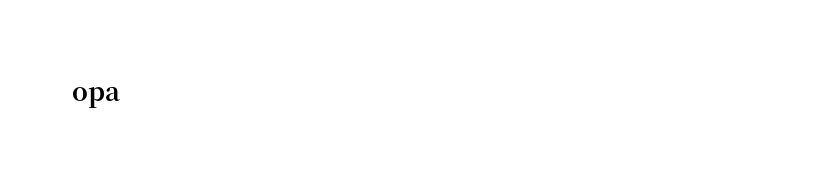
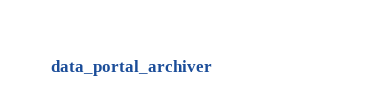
- opa
+ data_portal_archiver

